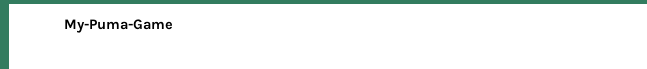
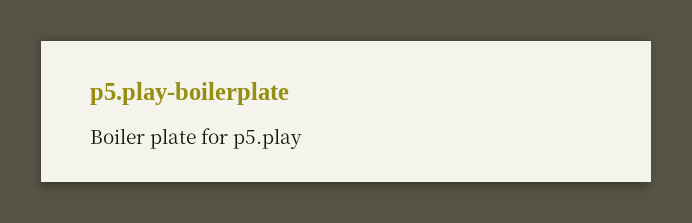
- My-Puma-Game
+ p5.play-boilerplate
+ Boiler plate for p5.play

